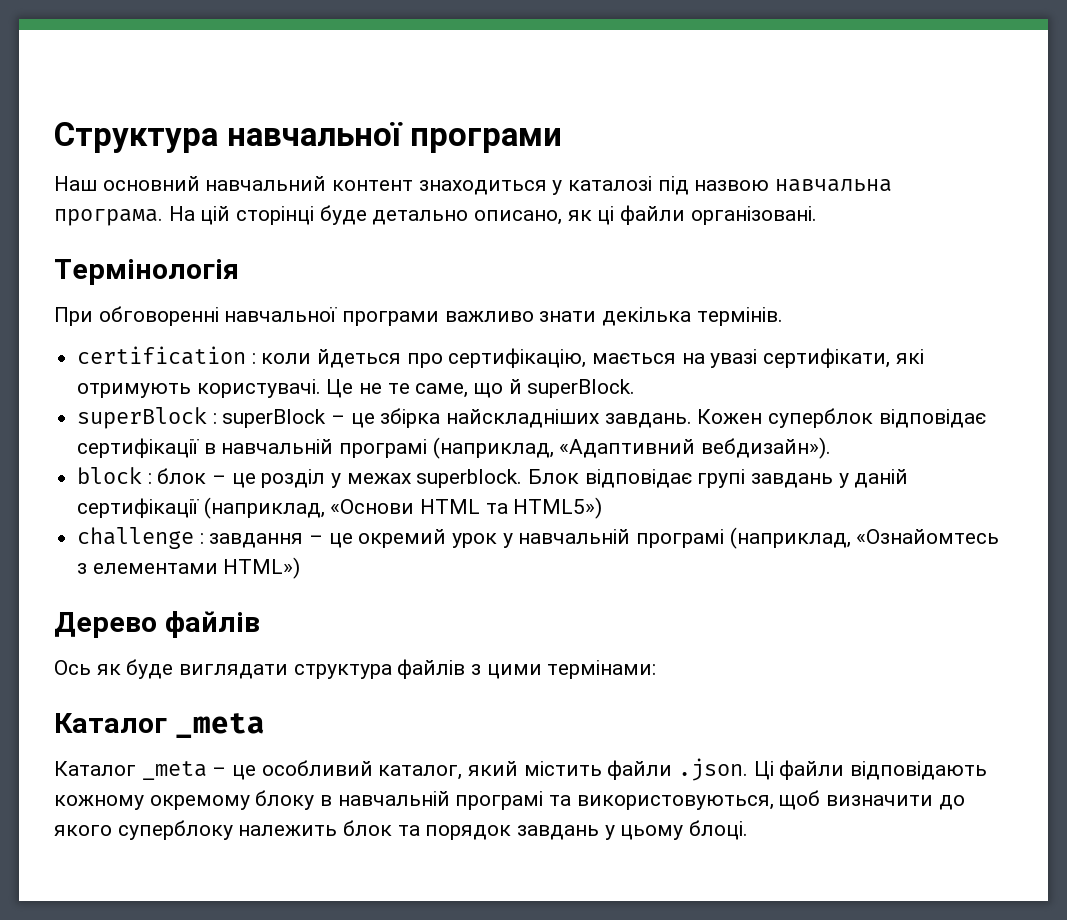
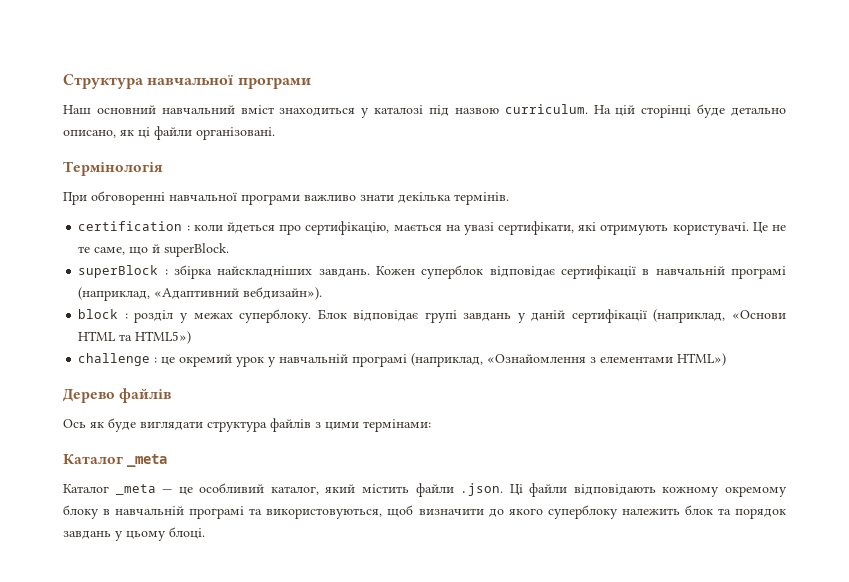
- Наш основний навчальний контент знаходиться у каталозі під назвою навчальна програма.
+ Наш основний навчальний вміст знаходиться у каталозі під назвою curriculum.
- superBlock : superBlock – це збірка найскладніших завдань.
+ superBlock : збірка найскладніших завдань.
- block : блок – це розділ у межах superblock.
+ block : розділ у межах суперблоку.
- challenge : завдання – це окремий урок у навчальній програмі (наприклад, «Ознайомтесь з елементами HTML»)
+ challenge : це окремий урок у навчальній програмі (наприклад, «Ознайомлення з елементами HTML»)
- Каталог _meta – це особливий каталог, який містить файли .json. Ці файли відповідають кожному окремому блоку в навчальній програмі та використовуються, щоб визначити до якого суперблоку належить блок та порядок завдань у цьому блоці.
+ Каталог _meta — це особливий каталог, який містить файли .json. Ці файли відповідають кожному окремому блоку в навчальній програмі та використовуються, щоб визначити до якого суперблоку належить блок та порядок завдань у цьому блоці.

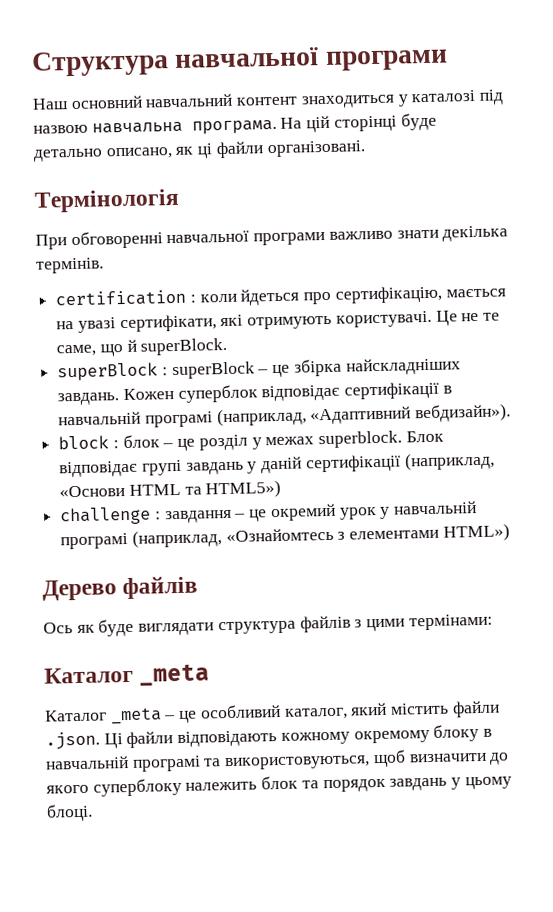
- Наш основний навчальний вміст знаходиться у каталозі під назвою curriculum.
+ Наш основний навчальний контент знаходиться у каталозі під назвою навчальна програма.
- superBlock : збірка найскладніших завдань.
+ superBlock : superBlock – це збірка найскладніших завдань.
- block : розділ у межах суперблоку.
+ block : блок – це розділ у межах superblock.
- challenge : це окремий урок у навчальній програмі (наприклад, «Ознайомлення з елементами HTML»)
+ challenge : завдання – це окремий урок у навчальній програмі (наприклад, «Ознайомтесь з елементами HTML»)
- Каталог _meta — це особливий каталог, який містить файли .json. Ці файли відповідають кожному окремому блоку в навчальній програмі та використовуються, щоб визначити до якого суперблоку належить блок та порядок завдань у цьому блоці.
+ Каталог _meta – це особливий каталог, який містить файли .json. Ці файли відповідають кожному окремому блоку в навчальній програмі та використовуються, щоб визначити до якого суперблоку належить блок та порядок завдань у цьому блоці.

